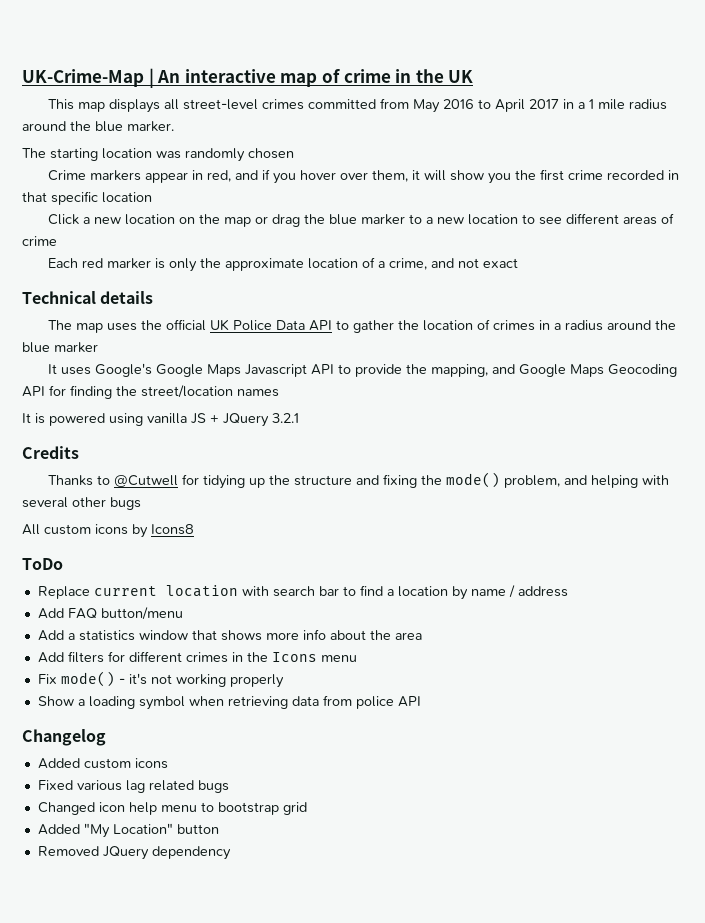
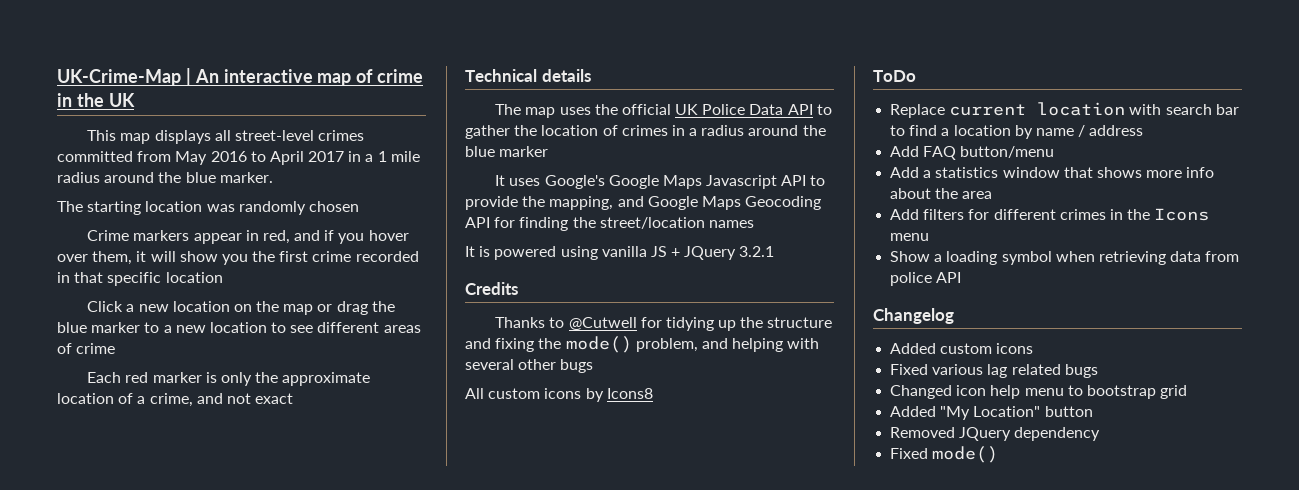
- Fix mode() - it's not working properly
+ Fixed mode()

